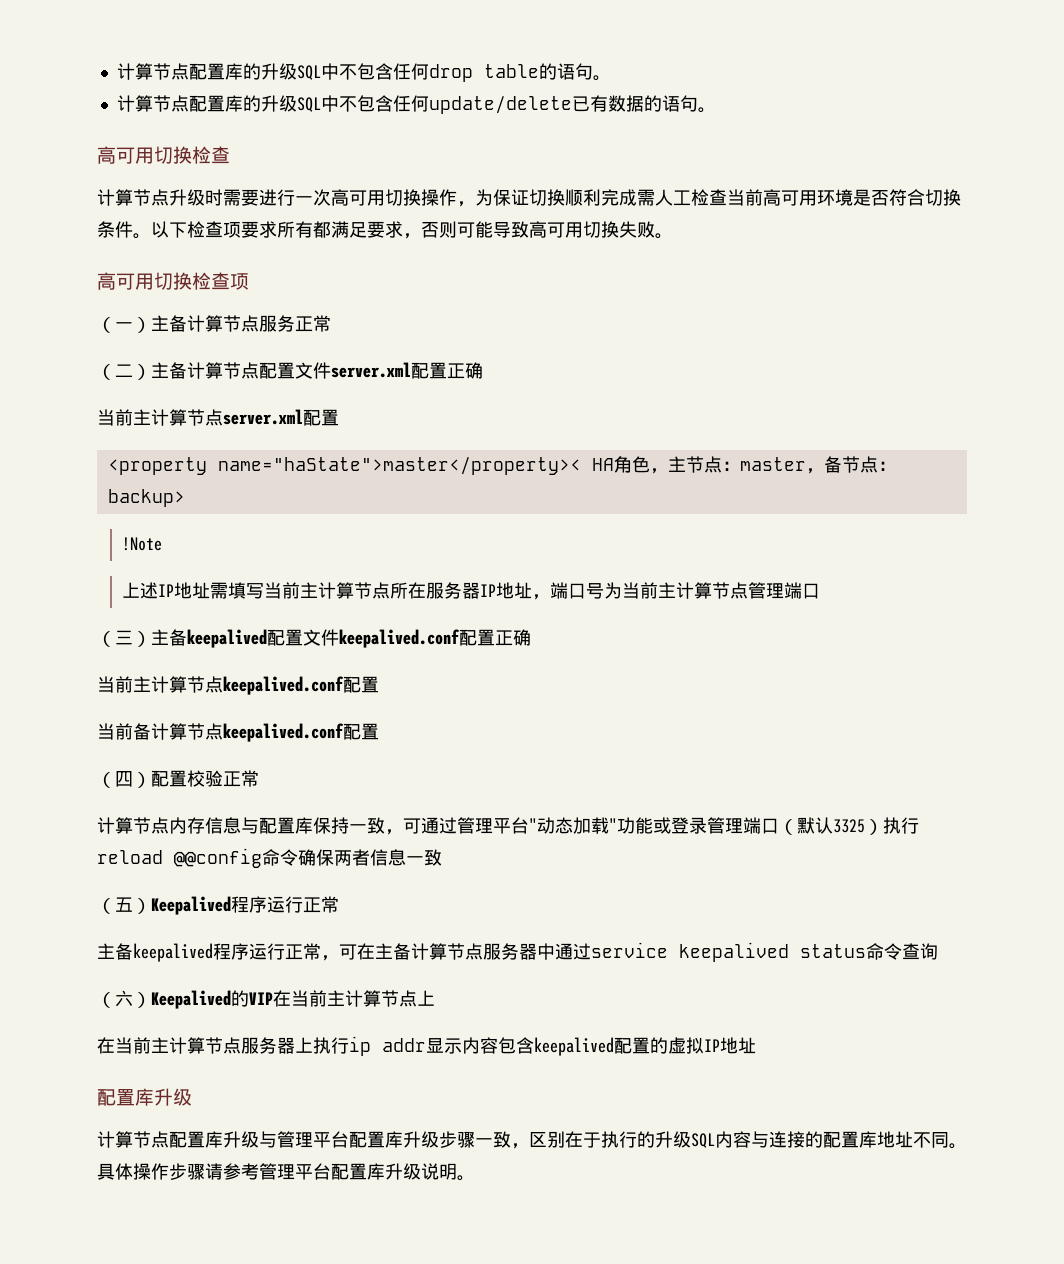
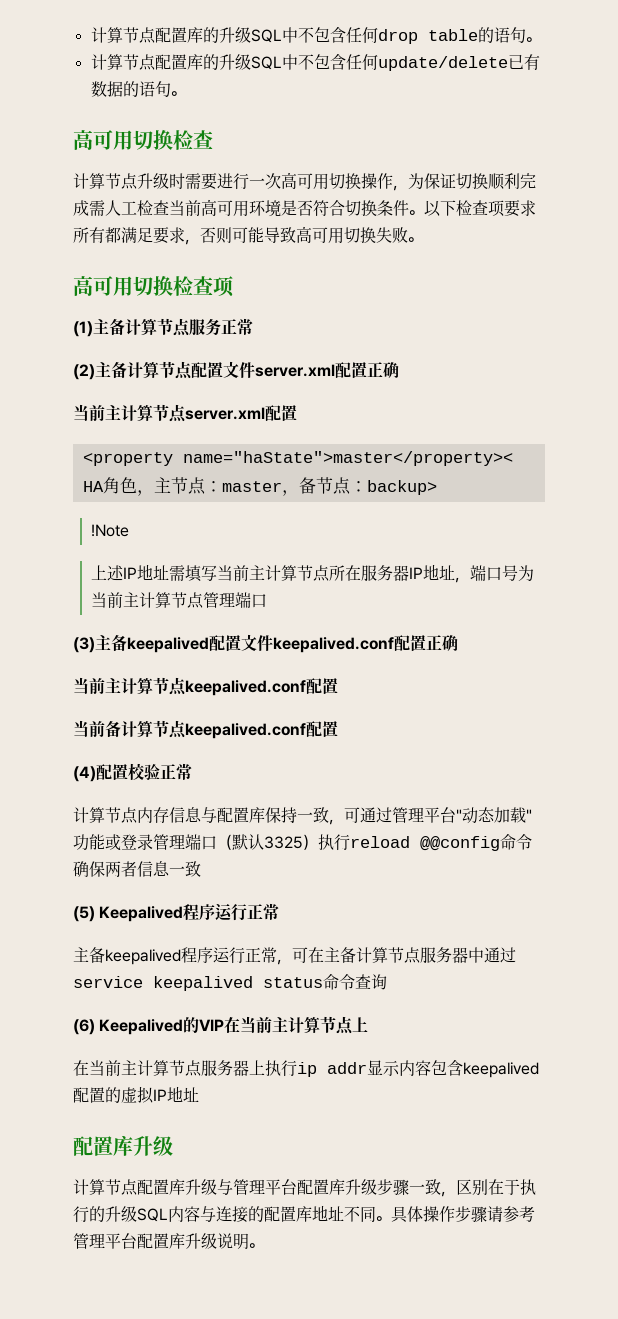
- （一）主备计算节点服务正常
+ (1)主备计算节点服务正常
- （二）主备计算节点配置文件server.xml配置正确
+ (2)主备计算节点配置文件server.xml配置正确
- （三）主备keepalived配置文件keepalived.conf配置正确
+ (3)主备keepalived配置文件keepalived.conf配置正确
- （四）配置校验正常
+ (4)配置校验正常
- （五）Keepalived程序运行正常
+ (5) Keepalived程序运行正常
- （六）Keepalived的VIP在当前主计算节点上
+ (6) Keepalived的VIP在当前主计算节点上

